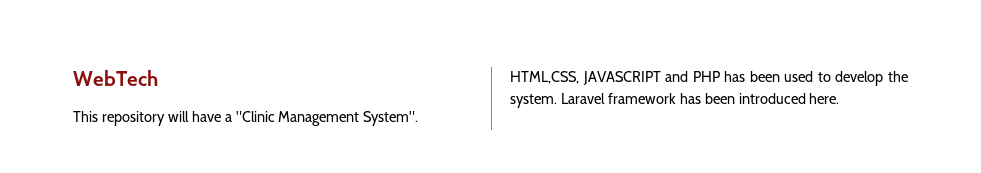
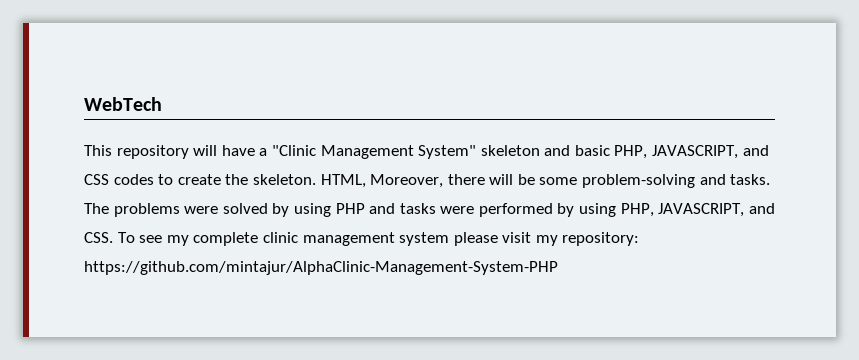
- This repository will have a "Clinic Management System". HTML,CSS, JAVASCRIPT and PHP has been used to develop the system. Laravel framework has been introduced here.
+ This repository will have a "Clinic Management System" skeleton and basic PHP, JAVASCRIPT, and CSS codes to create the skeleton. HTML, Moreover, there will be some problem-solving and tasks. The problems were solved by using PHP and tasks were performed by using PHP, JAVASCRIPT, and CSS. To see my complete clinic management system please visit my repository: https://github.com/mintajur/AlphaClinic-Management-System-PHP

